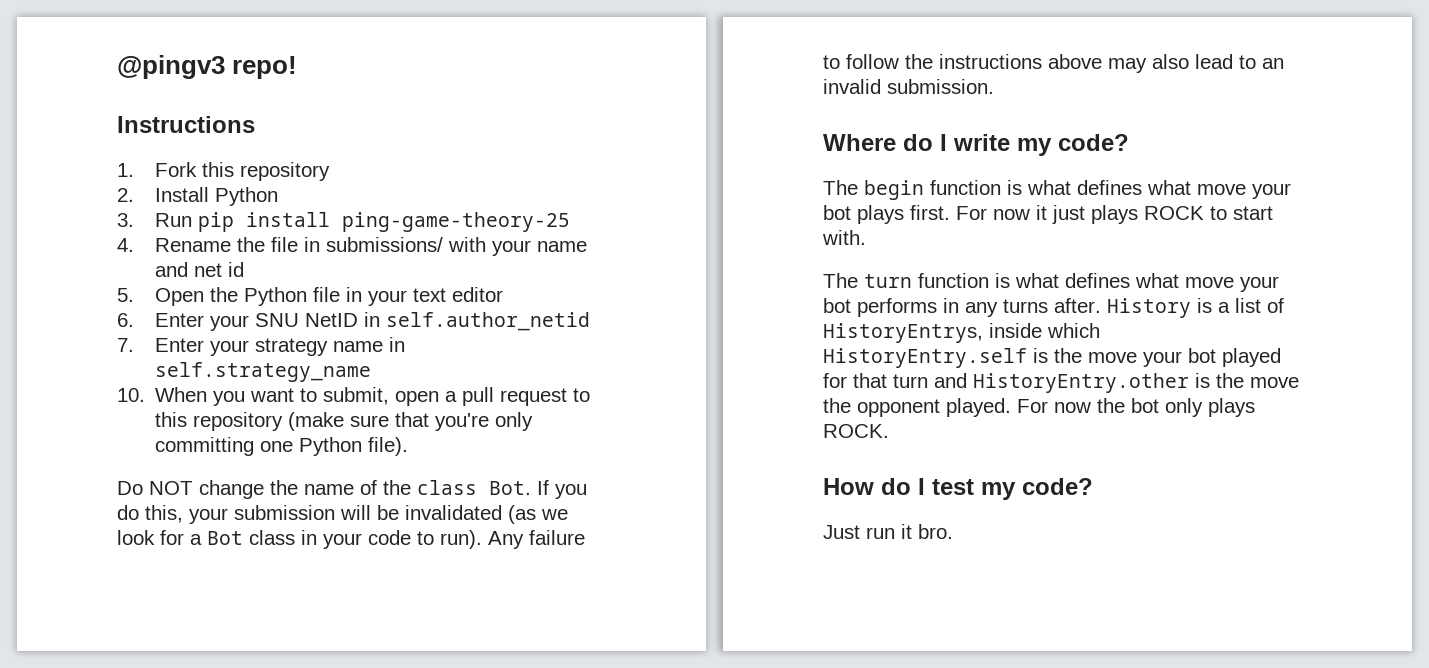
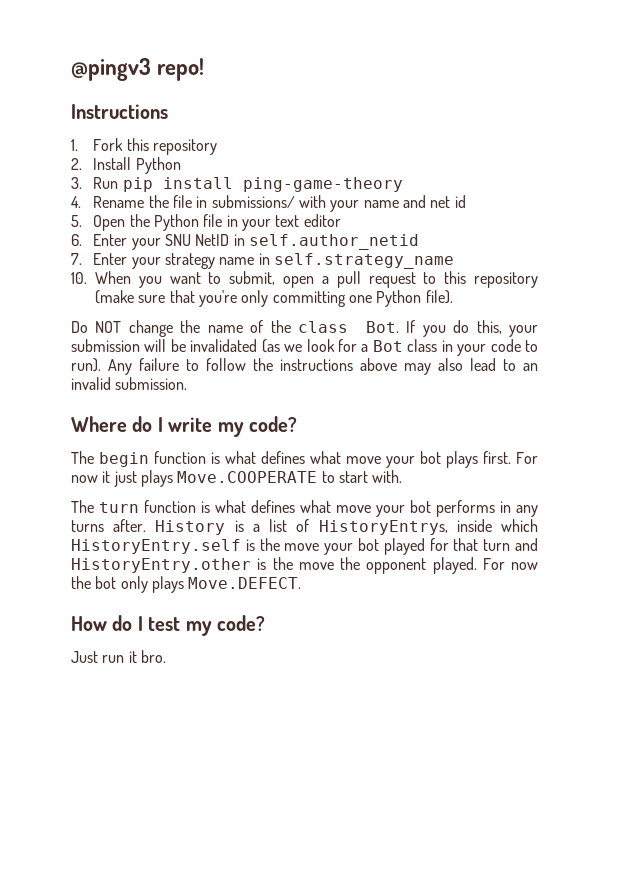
- 3. Run pip install ping-game-theory-25
+ 3. Run pip install ping-game-theory
- For now it just plays ROCK to start with.
+ For now it just plays Move.COOPERATE to start with.
- For now the bot only plays ROCK.
+ For now the bot only plays Move.DEFECT.

